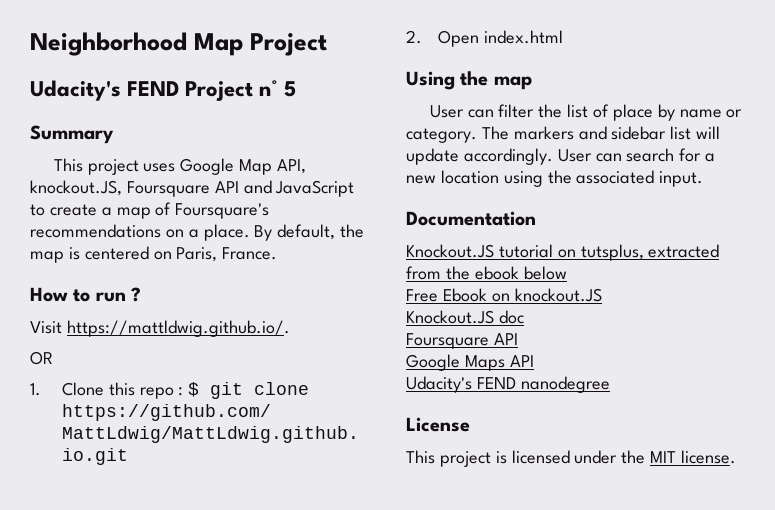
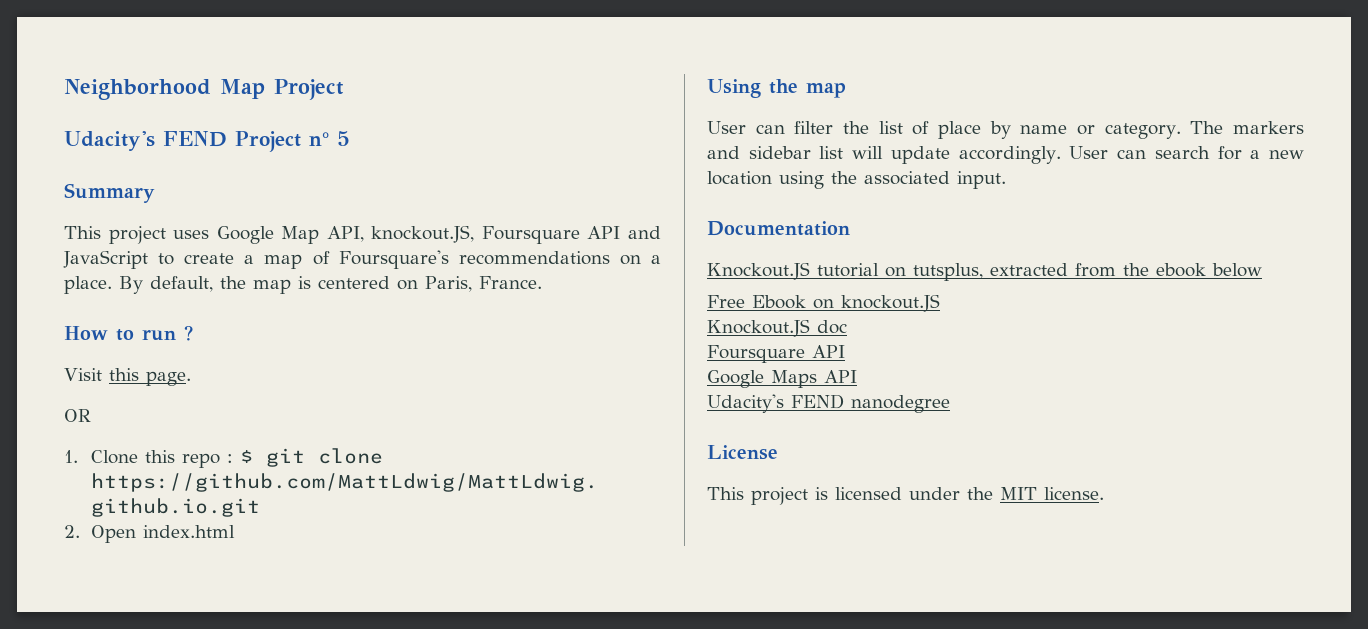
- Visit https://mattldwig.github.io/.
+ Visit this page.

